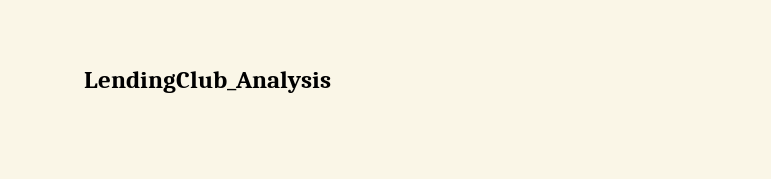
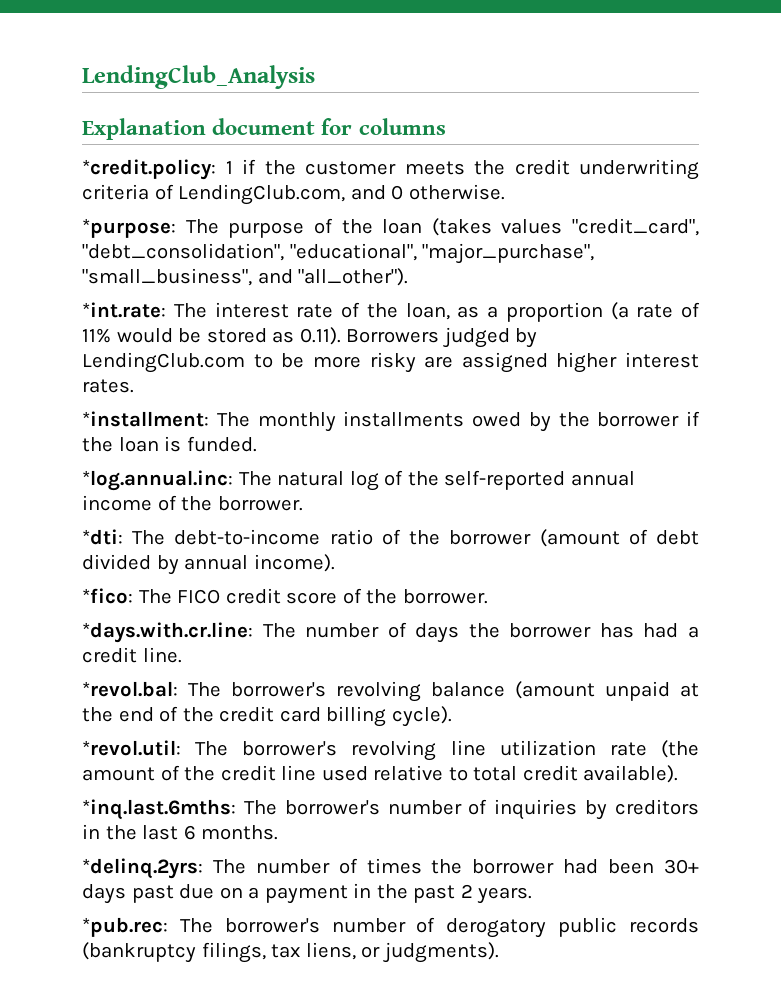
+ Explanation document for columns
+ *credit.policy: 1 if the customer meets the credit underwriting criteria of LendingClub.com, and 0 otherwise.
+ *purpose: The purpose of the loan (takes values "credit_card", "debt_consolidation", "educational", "major_purchase", "small_business", and "all_other").
+ *int.rate: The interest rate of the loan, as a proportion (a rate of 11% would be stored as 0.11). Borrowers judged by LendingClub.com to be more risky are assigned higher interest rates.
+ *installment: The monthly installments owed by the borrower if the loan is funded.
+ *log.annual.inc: The natural log of the self-reported annual income of the borrower.
+ *dti: The debt-to-income ratio of the borrower (amount of debt divided by annual income).
+ *fico: The FICO credit score of the borrower.
+ *days.with.cr.line: The number of days the borrower has had a credit line.
+ *revol.bal: The borrower's revolving balance (amount unpaid at the end of the credit card billing cycle).
+ *revol.util: The borrower's revolving line utilization rate (the amount of the credit line used relative to total credit available).
+ *inq.last.6mths: The borrower's number of inquiries by creditors in the last 6 months.
+ *delinq.2yrs: The number of times the borrower had been 30+ days past due on a payment in the past 2 years.
+ *pub.rec: The borrower's number of derogatory public records (bankruptcy filings, tax liens, or judgments).

